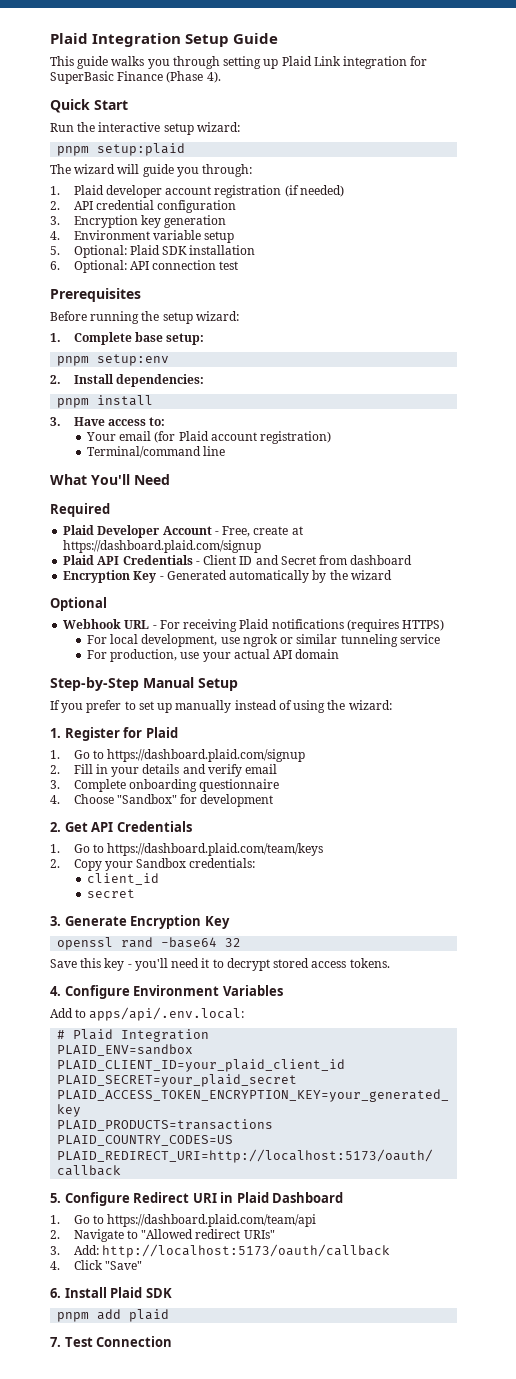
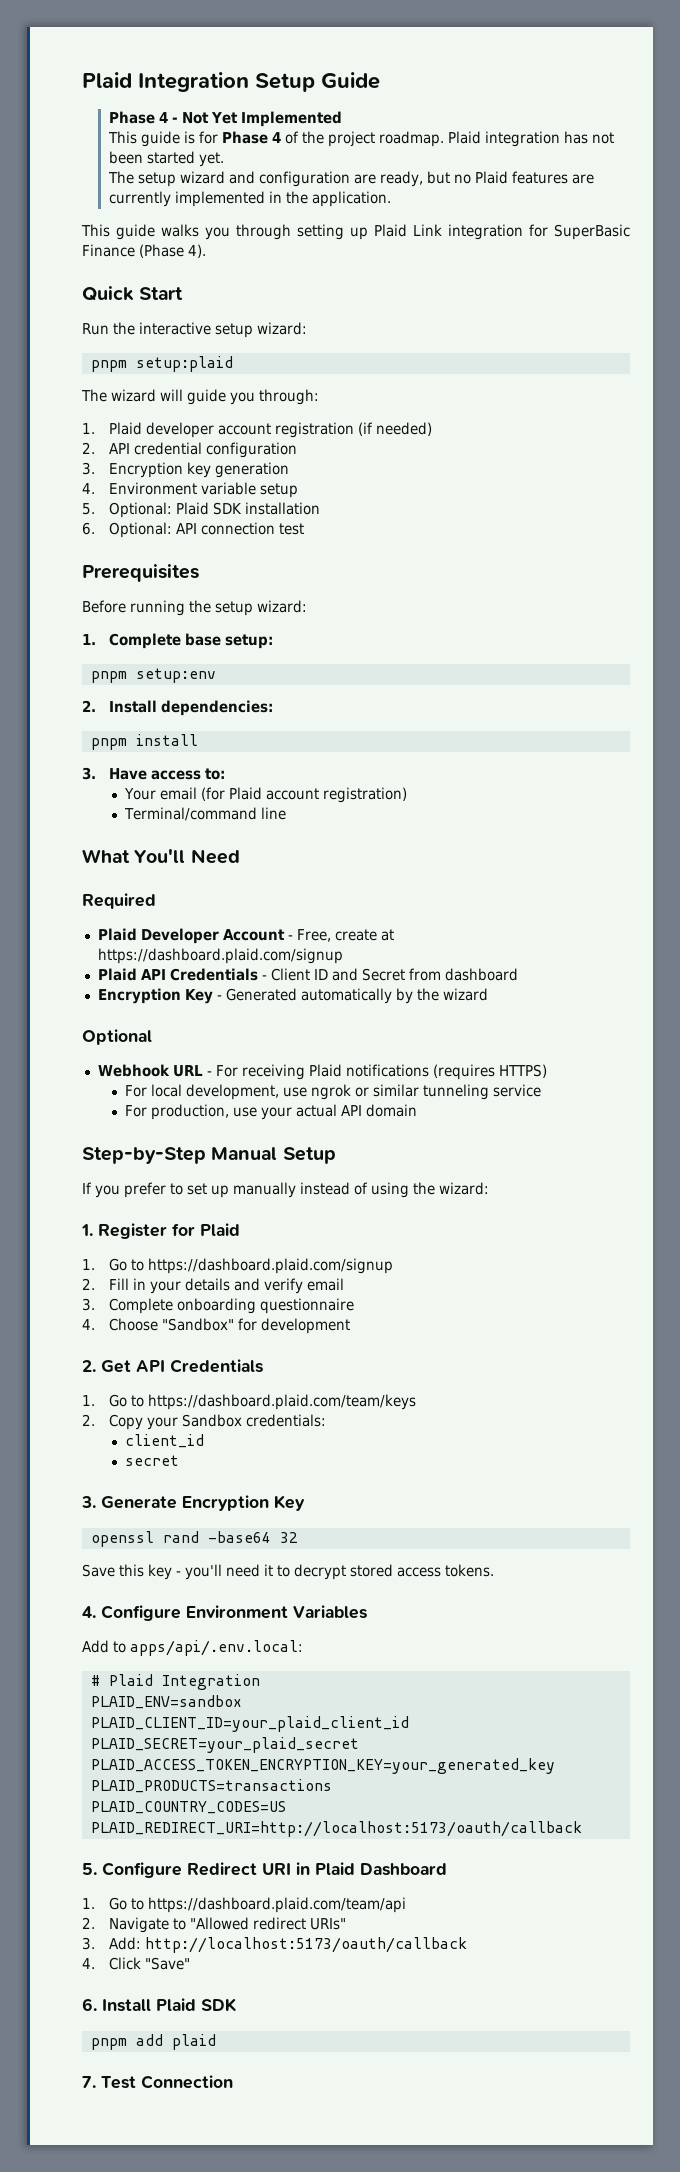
+ Phase 4 - Not Yet Implemented
+ This guide is for Phase 4 of the project roadmap. Plaid integration has not been started yet.
+ The setup wizard and configuration are ready, but no Plaid features are currently implemented in the application.

